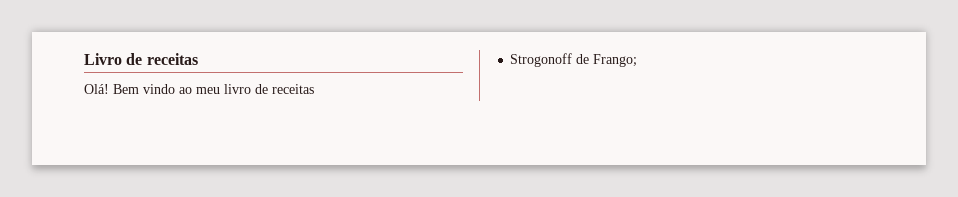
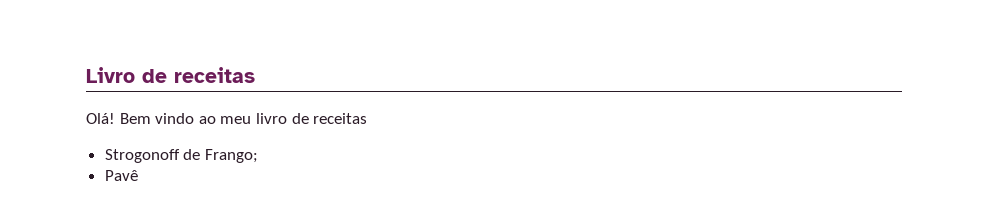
+ Pavê

